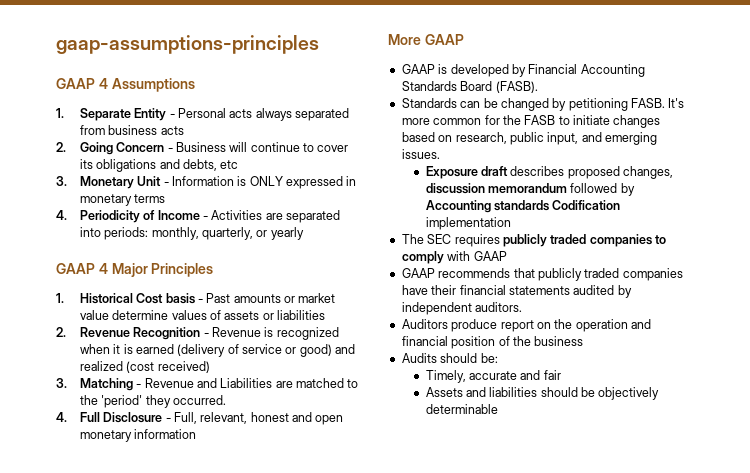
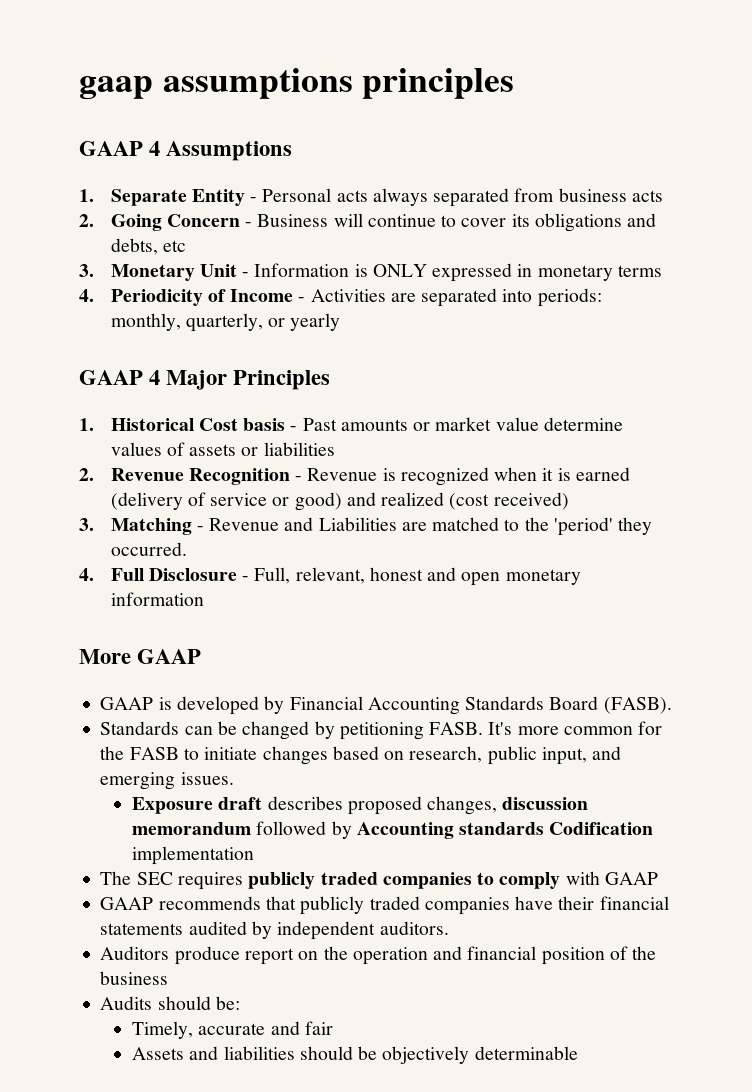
- gaap-assumptions-principles
+ gaap assumptions principles

